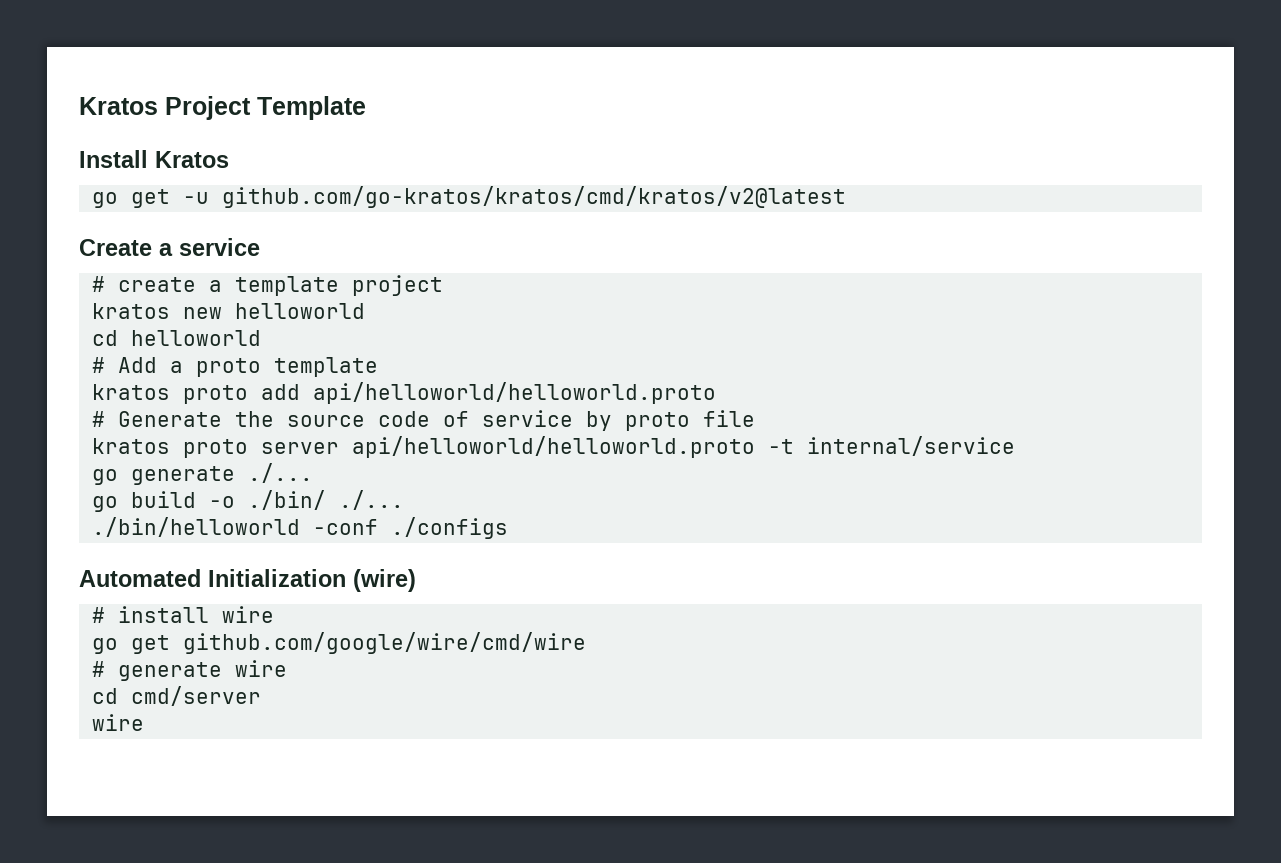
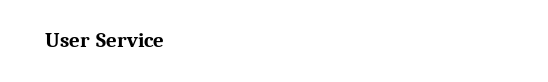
- Kratos Project Template
- Install Kratos
- go get -u github.com/go-kratos/kratos/cmd/kratos/v2@latest
- Create a service
- # create a template project
- kratos new helloworld
- cd helloworld
- # Add a proto template
- kratos proto add api/helloworld/helloworld.proto
- # Generate the source code of service by proto file
- kratos proto server api/helloworld/helloworld.proto -t internal/service
- go generate ./...
- go build -o ./bin/ ./...
- ./bin/helloworld -conf ./configs
- Automated Initialization (wire)
- # install wire
- go get github.com/google/wire/cmd/wire
- # generate wire
- cd cmd/server
- wire
+ User Service

